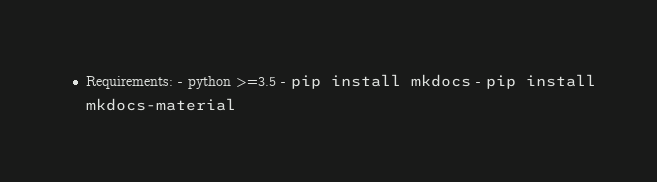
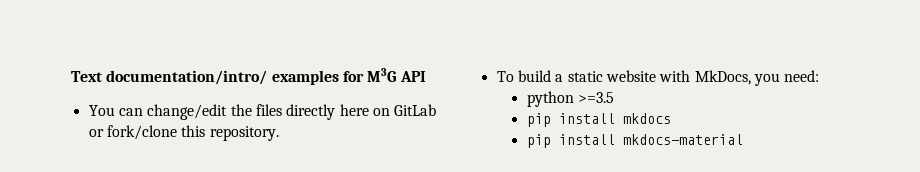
- Requirements: - python >=3.5 - pip install mkdocs - pip install mkdocs-material
+ Text documentation/intro/ examples for M3G API
+ You can change/edit the files directly here on GitLab or fork/clone this repository.
+ To build a static website with MkDocs, you need:
+ python >=3.5
+ pip install mkdocs
+ pip install mkdocs-material

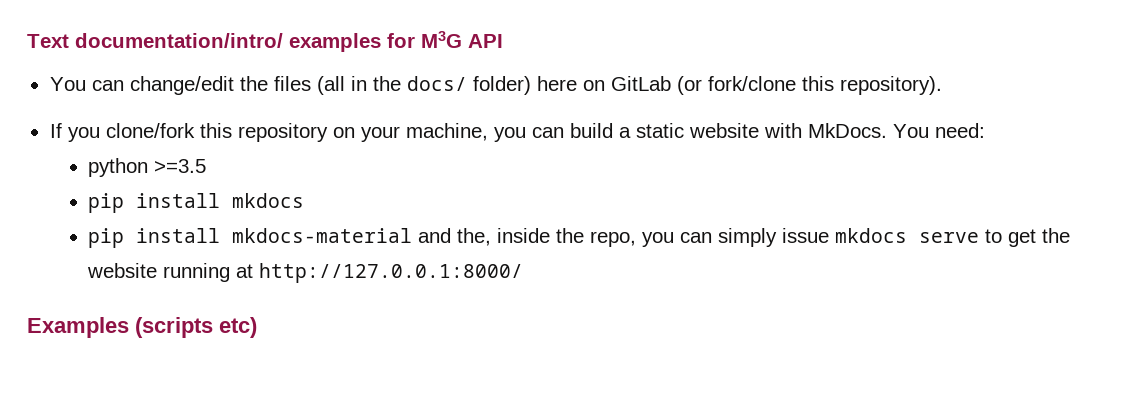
- You can change/edit the files directly here on GitLab or fork/clone this repository.
- To build a static website with MkDocs, you need:
+ You can change/edit the files (all in the docs/ folder) here on GitLab (or fork/clone this repository).
+ If you clone/fork this repository on your machine, you can build a static website with MkDocs. You need:
- pip install mkdocs-material
+ pip install mkdocs-material and the, inside the repo, you can simply issue mkdocs serve to get the website running at http://127.0.0.1:8000/
+ Examples (scripts etc)

